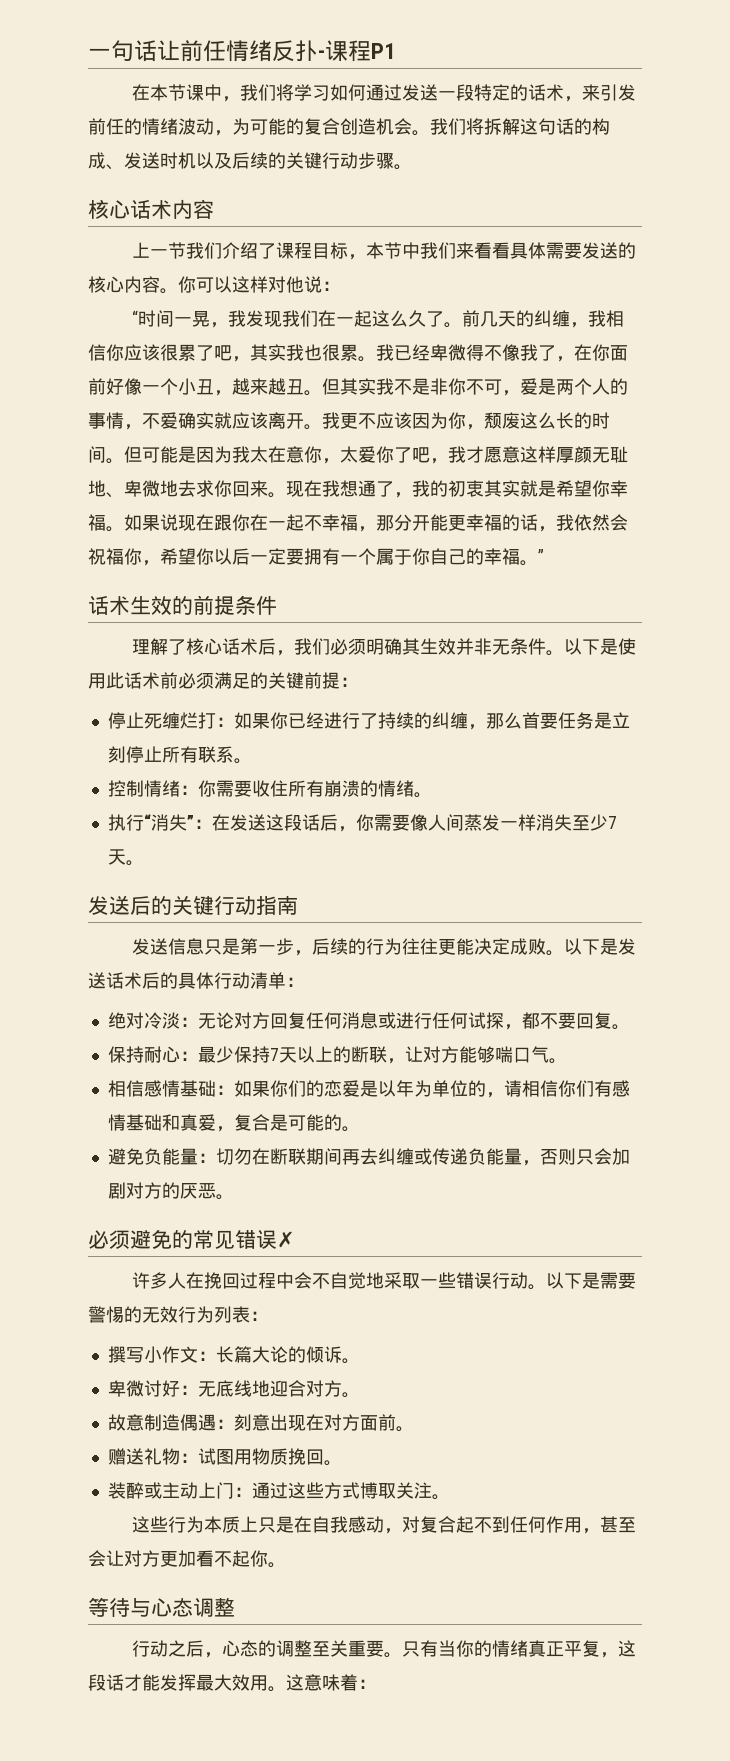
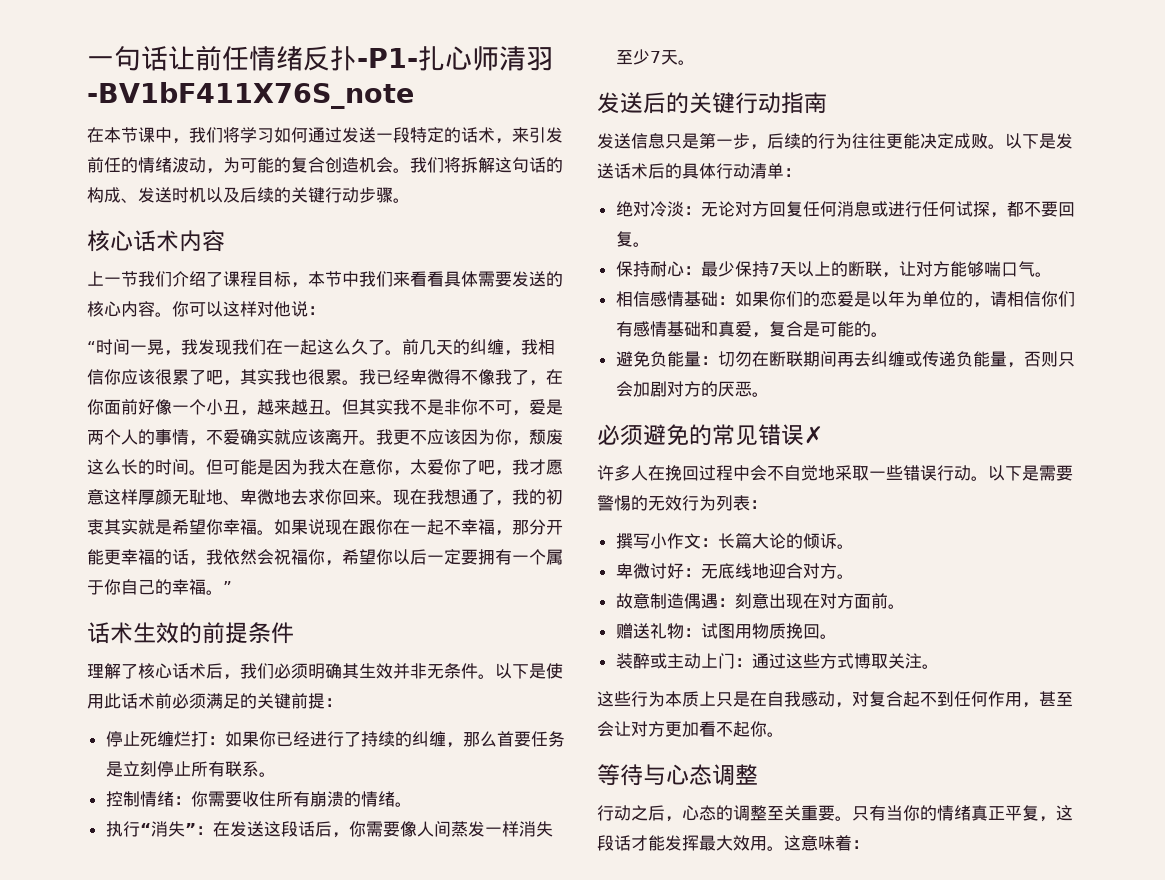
- 一句话让前任情绪反扑-课程P1
+ 一句话让前任情绪反扑-P1-扎心师清羽-BV1bF411X76S_note

